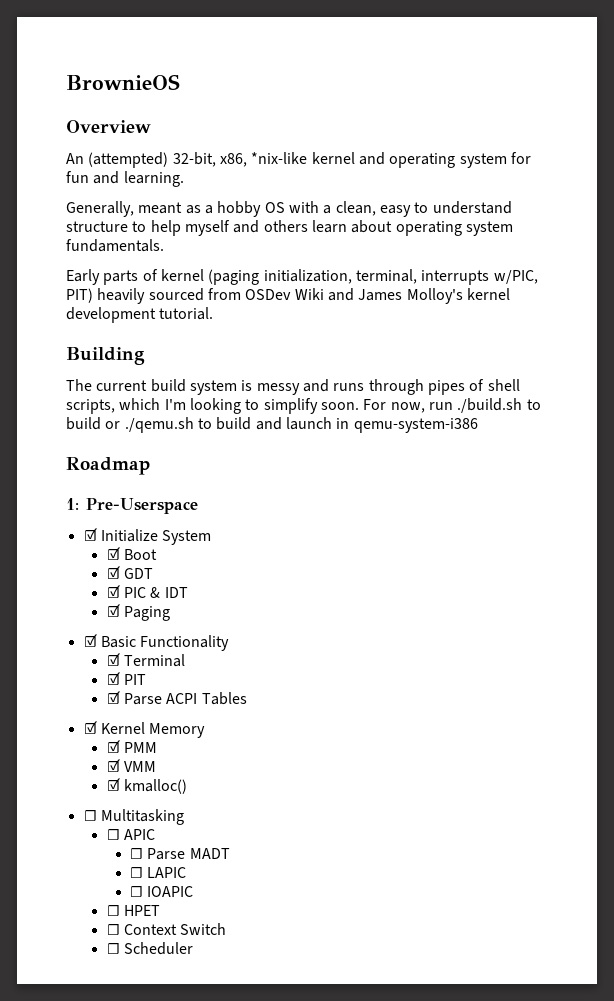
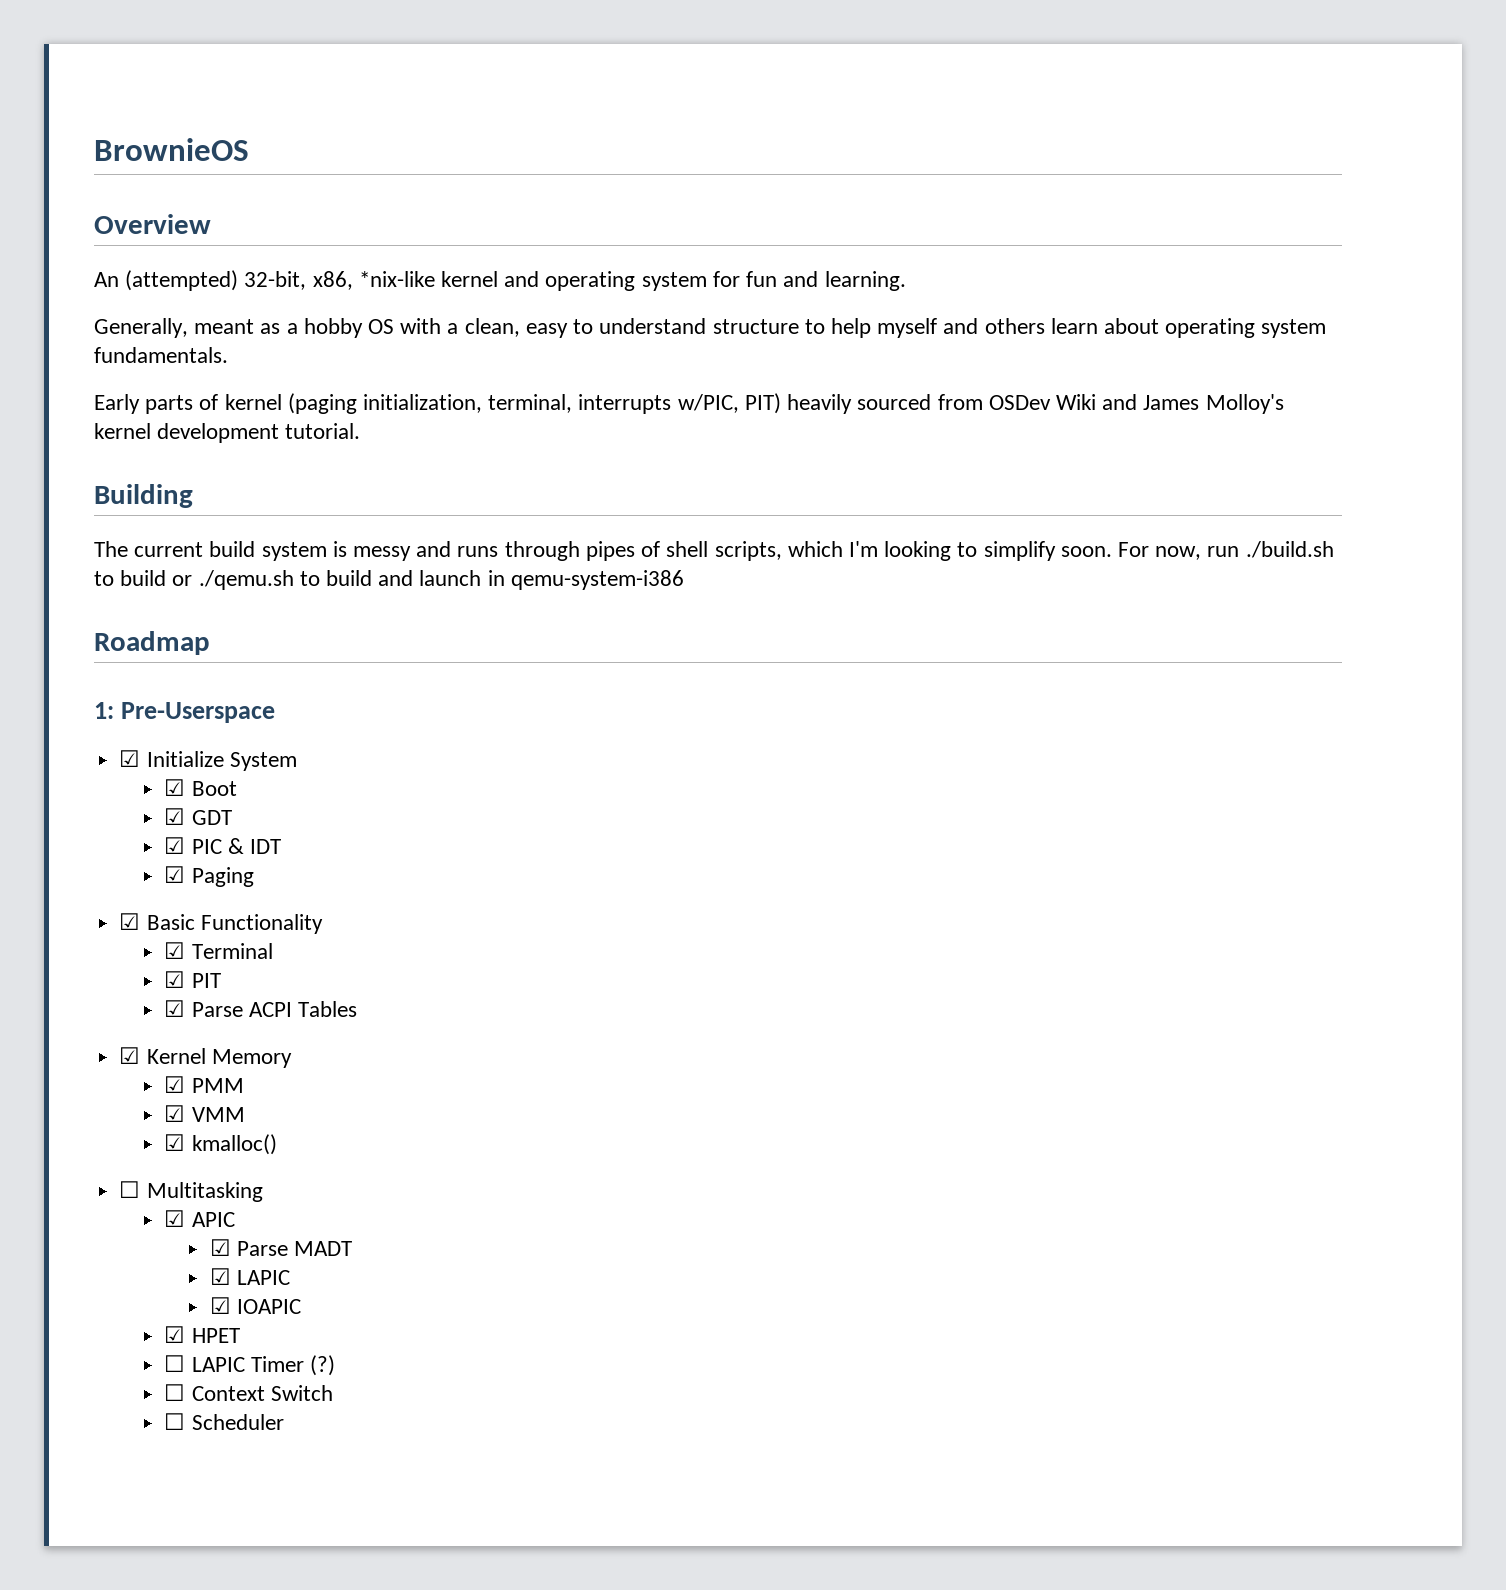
- ☐ APIC
+ ☑ APIC
- ☐ Parse MADT
+ ☑ Parse MADT
- ☐ LAPIC
- ☐ IOAPIC
- ☐ HPET
+ ☑ LAPIC
+ ☑ IOAPIC
+ ☑ HPET
+ ☐ LAPIC Timer (?)

